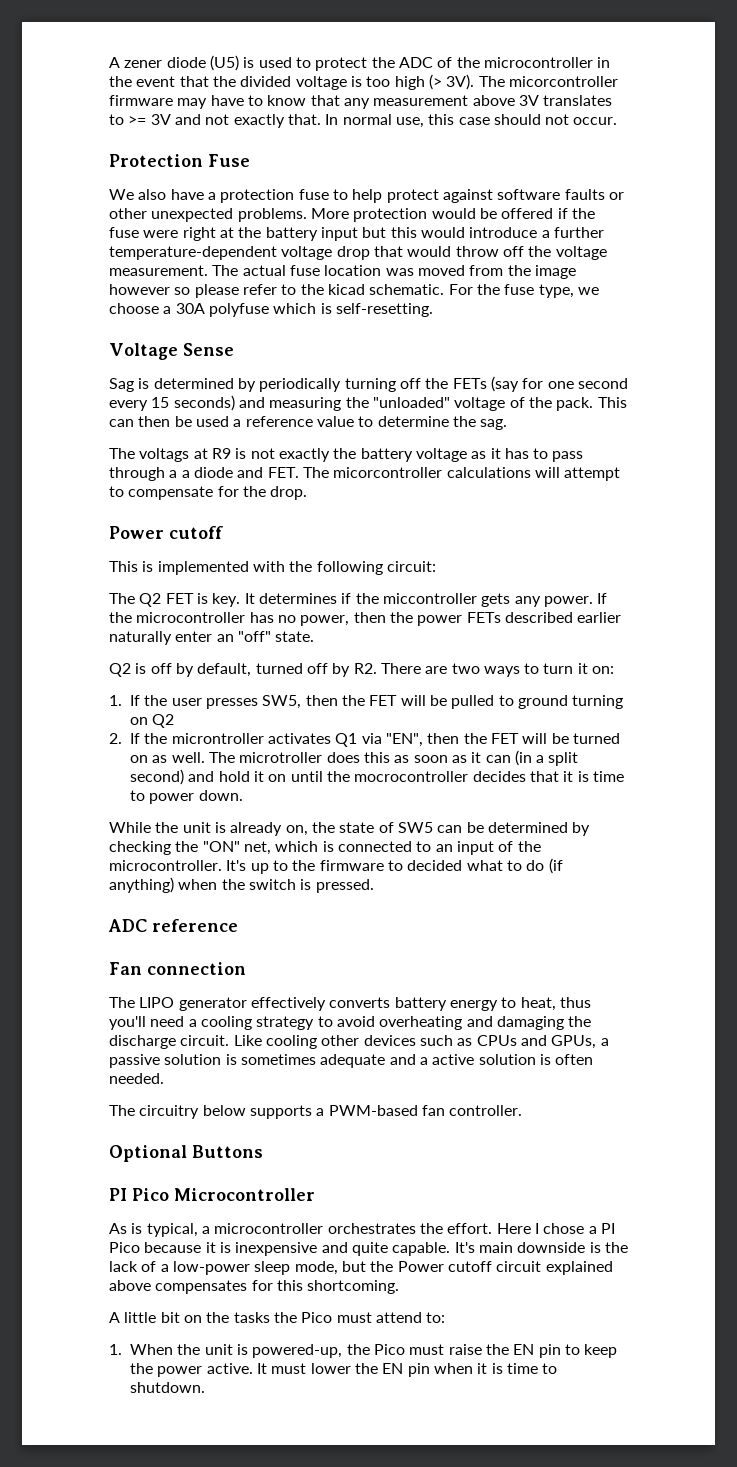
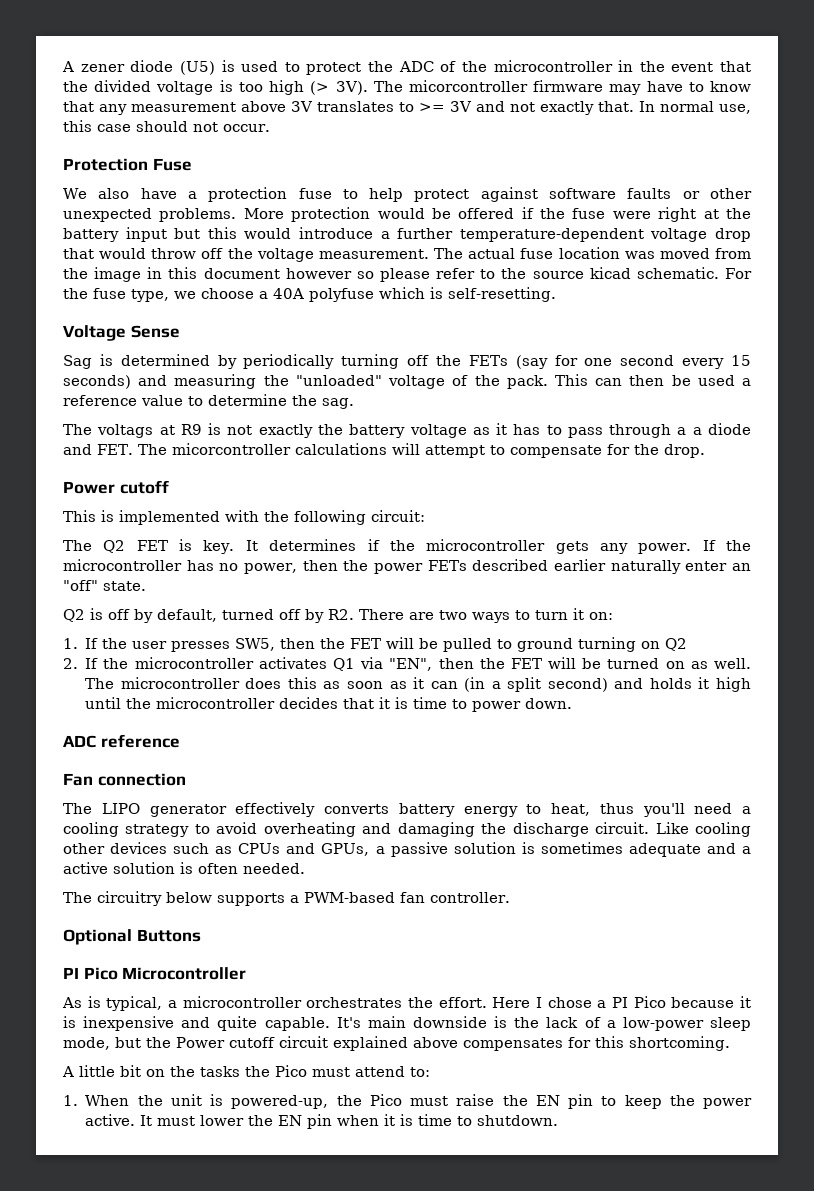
- The actual fuse location was moved from the image however so please refer to the kicad schematic.
+ The actual fuse location was moved from the image in this document however so please refer to the source kicad schematic.
- For the fuse type, we choose a 30A polyfuse which is self-resetting.
+ For the fuse type, we choose a 40A polyfuse which is self-resetting.
- It determines if the miccontroller gets any power.
+ It determines if the microcontroller gets any power.
- 2. If the microntroller activates Q1 via "EN", then the FET will be turned on as well.
+ 2. If the microcontroller activates Q1 via "EN", then the FET will be turned on as well.
- The microtroller does this as soon as it can (in a split second) and hold it on until the mocrocontroller decides that it is time to power down.
+ The microcontroller does this as soon as it can (in a split second) and holds it high until the microcontroller decides that it is time to power down.
- While the unit is already on, the state of SW5 can be determined by checking the "ON" net, which is connected to an input of the microcontroller. It's up to the firmware to decided what to do (if anything) when the switch is pressed.

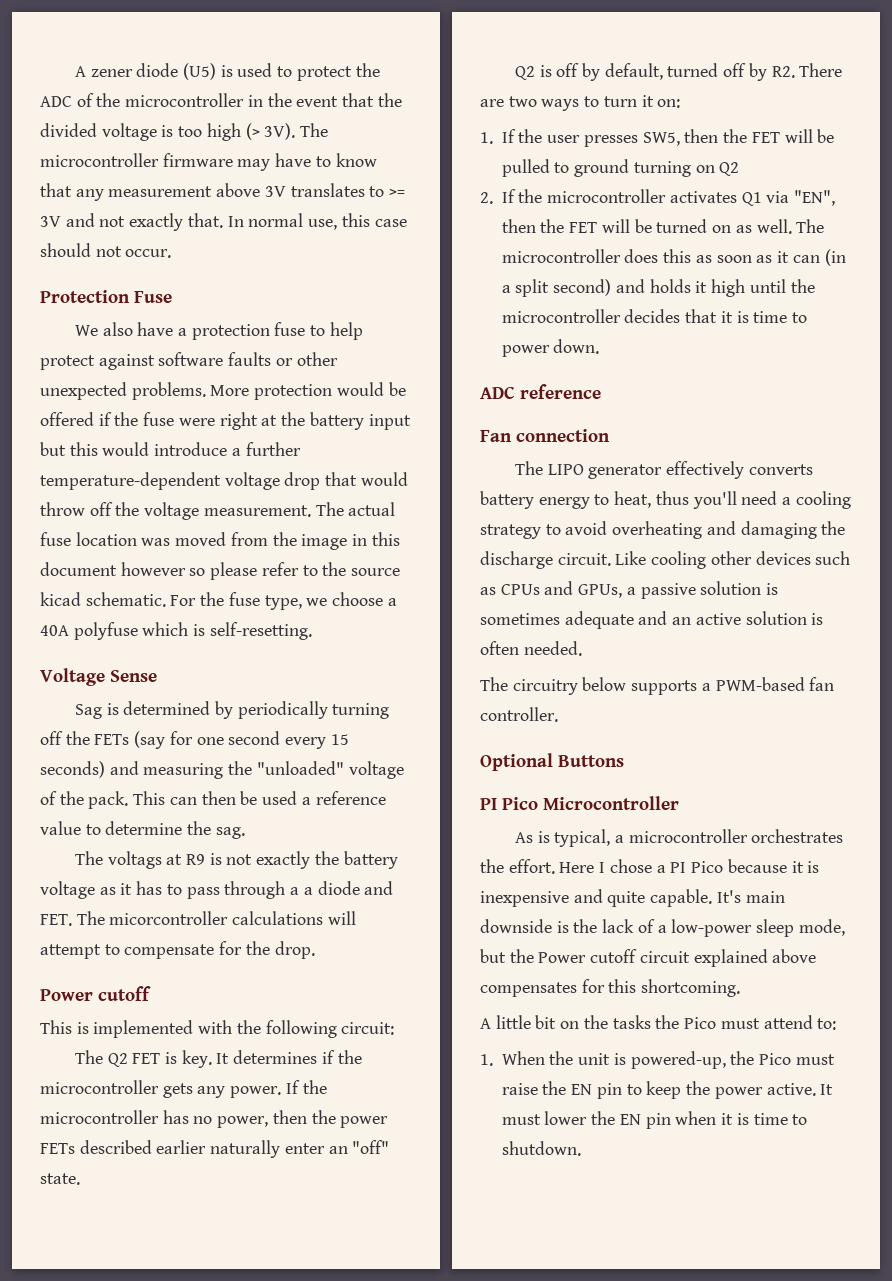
- The micorcontroller firmware may have to know that any measurement above 3V translates to >= 3V and not exactly that.
+ The microcontroller firmware may have to know that any measurement above 3V translates to >= 3V and not exactly that.
- Like cooling other devices such as CPUs and GPUs, a passive solution is sometimes adequate and a active solution is often needed.
+ Like cooling other devices such as CPUs and GPUs, a passive solution is sometimes adequate and an active solution is often needed.

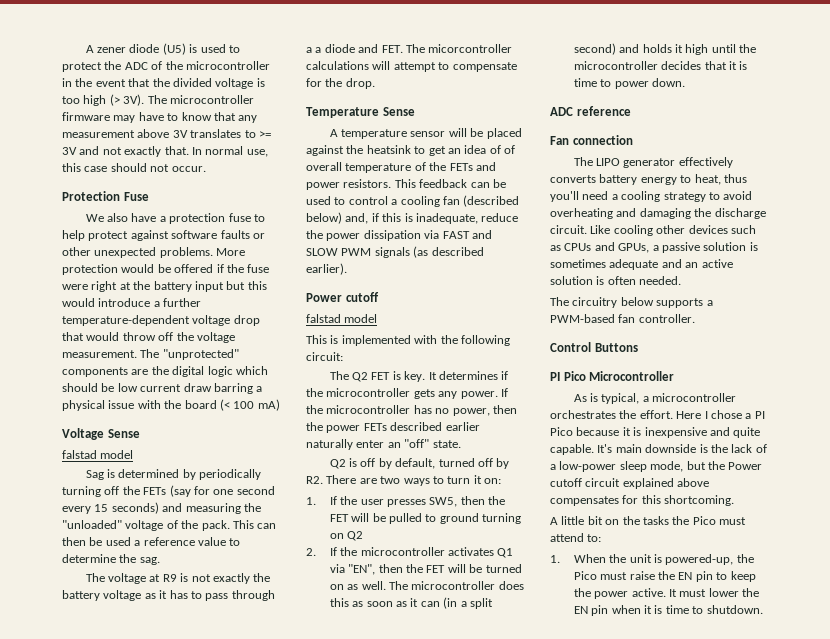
- The actual fuse location was moved from the image in this document however so please refer to the source kicad schematic. For the fuse type, we choose a 40A polyfuse which is self-resetting.
+ The "unprotected" components are the digital logic which should be low current draw barring a physical issue with the board (< 100 mA)
  Voltage Sense
+ falstad model
- The voltags at R9 is not exactly the battery voltage as it has to pass through a a diode and FET. The micorcontroller calculations will attempt to compensate for the drop.
+ The voltage at R9 is not exactly the battery voltage as it has to pass through a a diode and FET. The micorcontroller calculations will attempt to compensate for the drop.
+ Temperature Sense
+ A temperature sensor will be placed against the heatsink to get an idea of of overall temperature of the FETs and power resistors. This feedback can be used to control a cooling fan (described below) and, if this is inadequate, reduce the power dissipation via FAST and SLOW PWM signals (as described earlier).
  Power cutoff
+ falstad model
- Optional Buttons
+ Control Buttons

